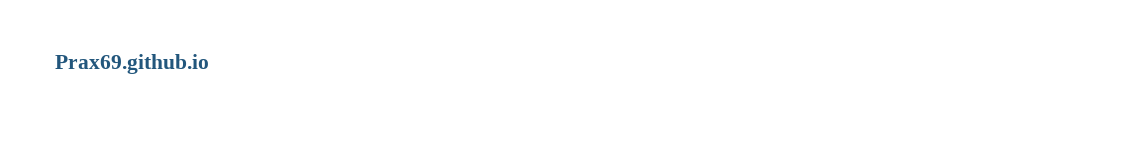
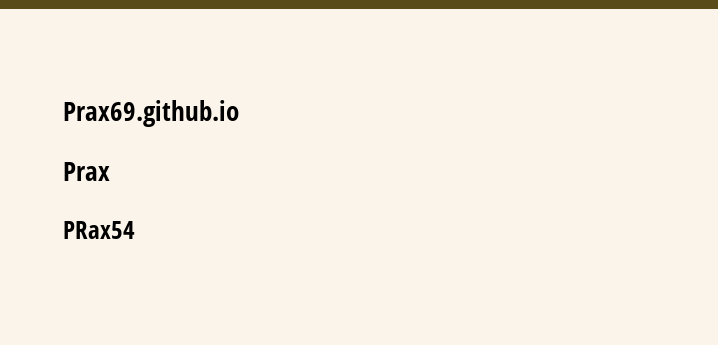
+ Prax
+ PRax54

